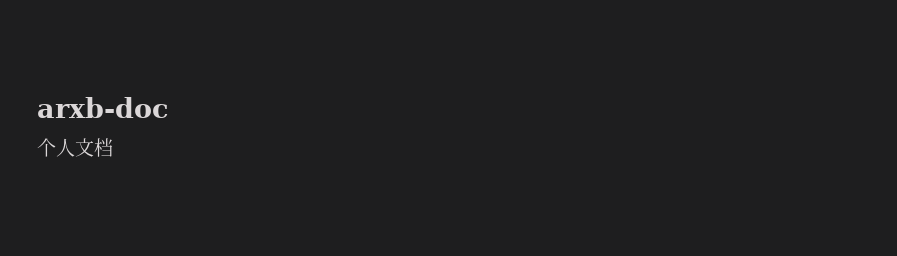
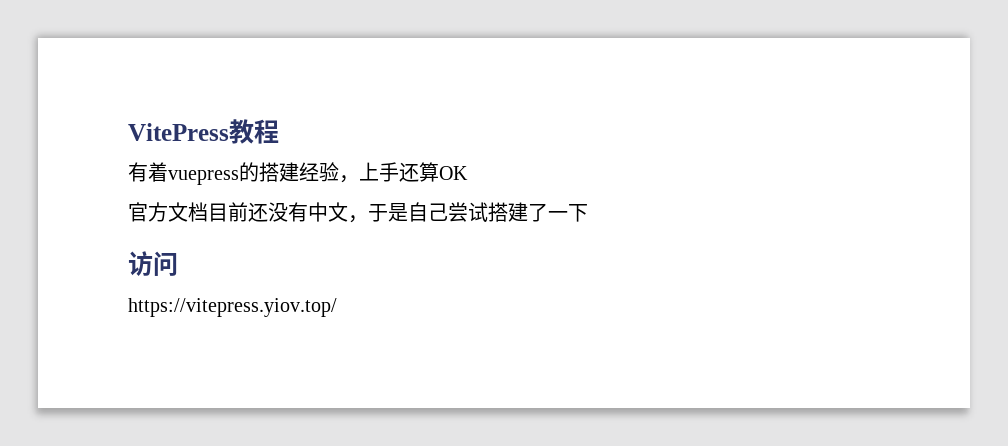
- arxb-doc
- 个人文档
+ VitePress教程
+ 有着vuepress的搭建经验，上手还算OK
+ 官方文档目前还没有中文，于是自己尝试搭建了一下
+ 访问
+ https://vitepress.yiov.top/

